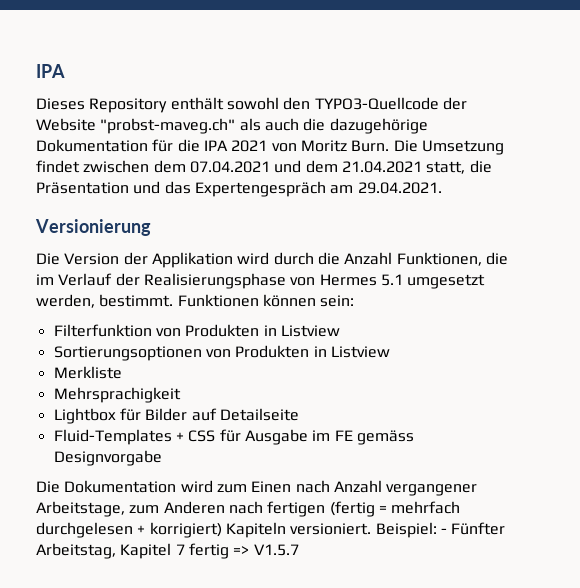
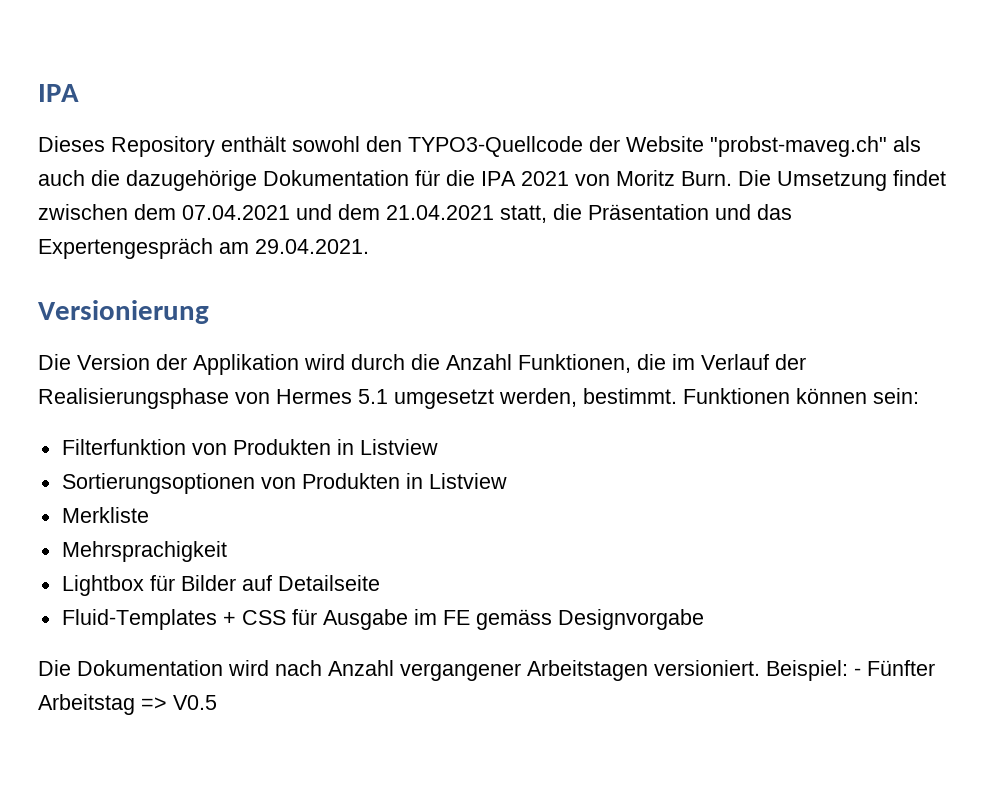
- Die Dokumentation wird zum Einen nach Anzahl vergangener Arbeitstage, zum Anderen nach fertigen (fertig = mehrfach durchgelesen + korrigiert) Kapiteln versioniert. Beispiel: - Fünfter Arbeitstag, Kapitel 7 fertig => V1.5.7
+ Die Dokumentation wird nach Anzahl vergangener Arbeitstagen versioniert. Beispiel: - Fünfter Arbeitstag => V0.5

